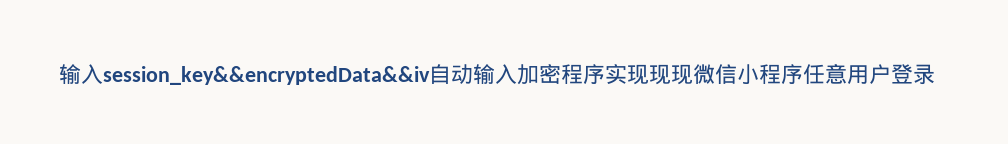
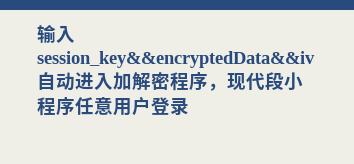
- 输入session_key&&encryptedData&&iv自动输入加密程序实现现现微信小程序任意用户登录
+ 输入session_key&&encryptedData&&iv自动进入加解密程序，现代段小程序任意用户登录

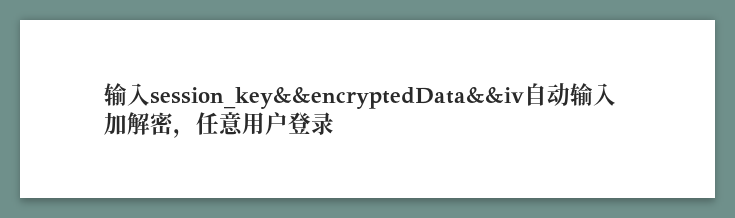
- 输入session_key&&encryptedData&&iv自动进入加解密程序，现代段小程序任意用户登录
+ 输入session_key&&encryptedData&&iv自动输入加解密，任意用户登录

